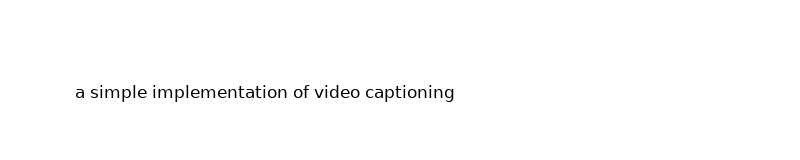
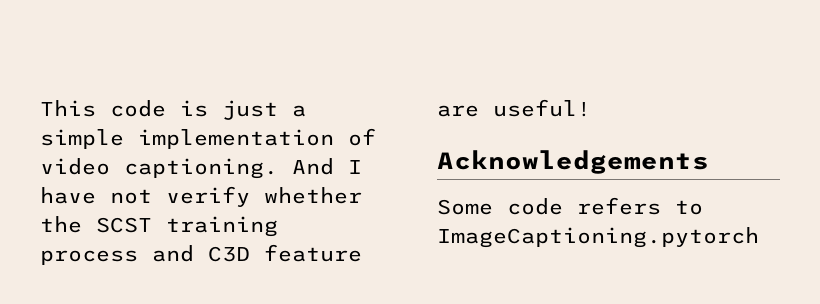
- a simple implementation of video captioning
+ This code is just a simple implementation of video captioning. And I have not verify whether the SCST training process and C3D feature are useful!
+ Acknowledgements
+ Some code refers to ImageCaptioning.pytorch

